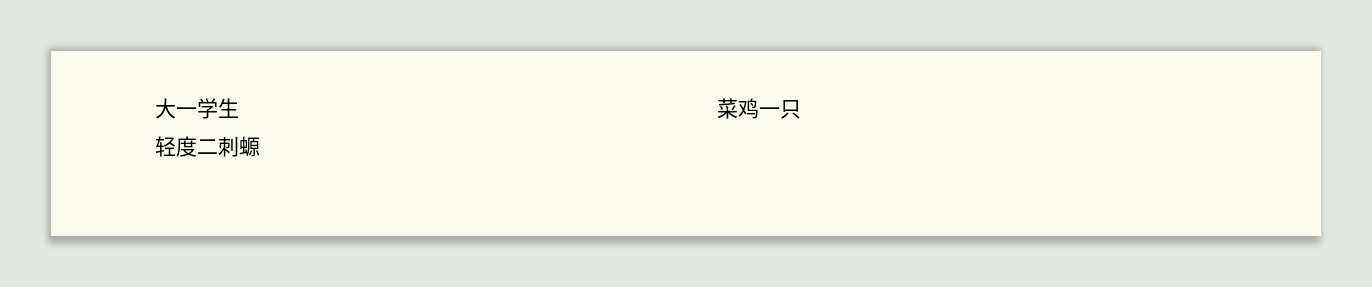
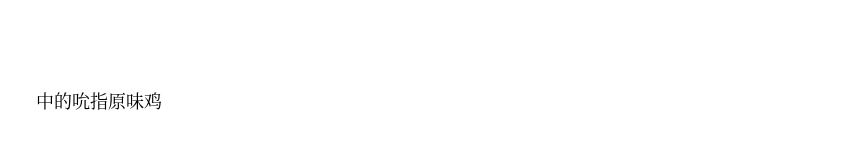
- 大一学生
- 轻度二刺螈
- 菜鸡一只
+ 中的吮指原味鸡

